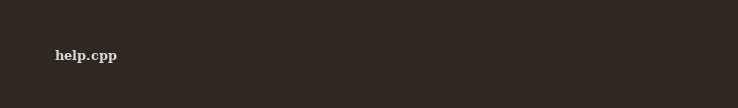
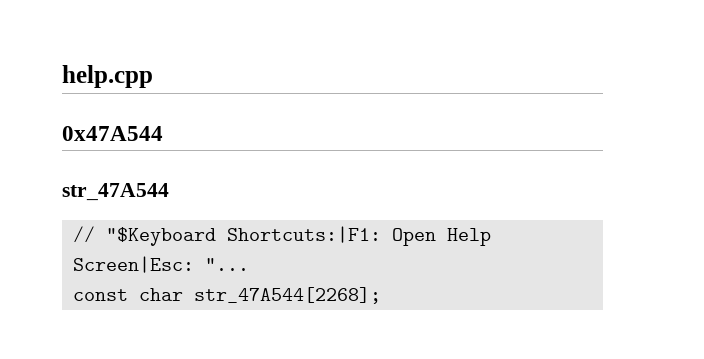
+ 0x47A544
+ str_47A544
+ // "$Keyboard Shortcuts:|F1: Open Help Screen|Esc: "...
+ const char str_47A544[2268];

